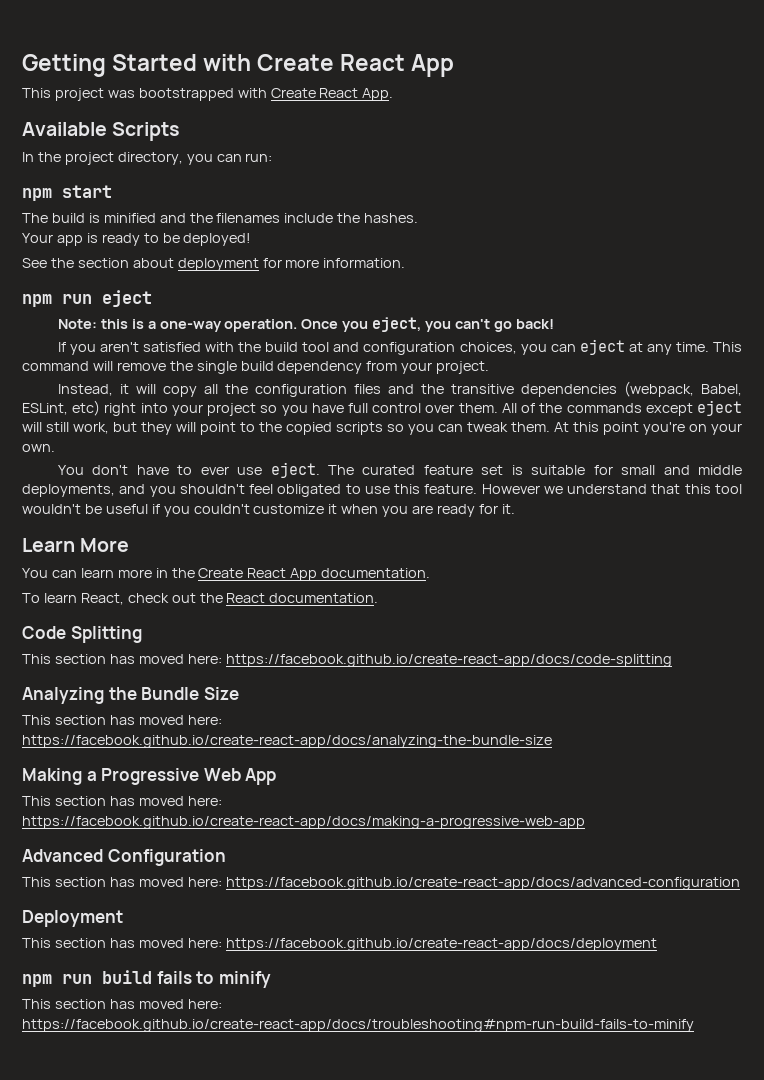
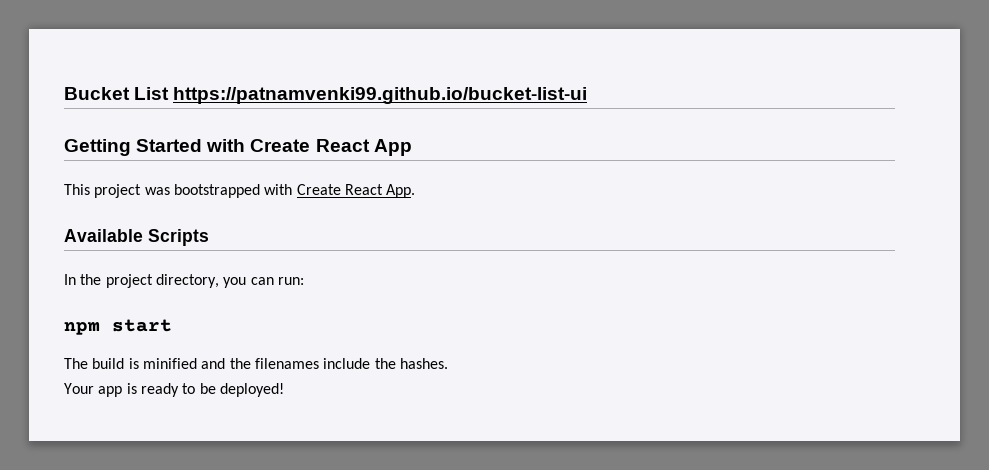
+ Bucket List https://patnamvenki99.github.io/bucket-list-ui
- See the section about deployment for more information.
- npm run eject
- Note: this is a one-way operation. Once you eject, you can't go back!
- If you aren't satisfied with the build tool and configuration choices, you can eject at any time. This command will remove the single build dependency from your project.
- Instead, it will copy all the configuration files and the transitive dependencies (webpack, Babel, ESLint, etc) right into your project so you have full control over them. All of the commands except eject will still work, but they will point to the copied scripts so you can tweak them. At this point you're on your own.
- You don't have to ever use eject. The curated feature set is suitable for small and middle deployments, and you shouldn't feel obligated to use this feature. However we understand that this tool wouldn't be useful if you couldn't customize it when you are ready for it.
- Learn More
- You can learn more in the Create React App documentation.
- To learn React, check out the React documentation.
- Code Splitting
- This section has moved here: https://facebook.github.io/create-react-app/docs/code-splitting
- Analyzing the Bundle Size
- This section has moved here: https://facebook.github.io/create-react-app/docs/analyzing-the-bundle-size
- Making a Progressive Web App
- This section has moved here: https://facebook.github.io/create-react-app/docs/making-a-progressive-web-app
- Advanced Configuration
- This section has moved here: https://facebook.github.io/create-react-app/docs/advanced-configuration
- Deployment
- This section has moved here: https://facebook.github.io/create-react-app/docs/deployment
- npm run build fails to minify
- This section has moved here: https://facebook.github.io/create-react-app/docs/troubleshooting#npm-run-build-fails-to-minify

